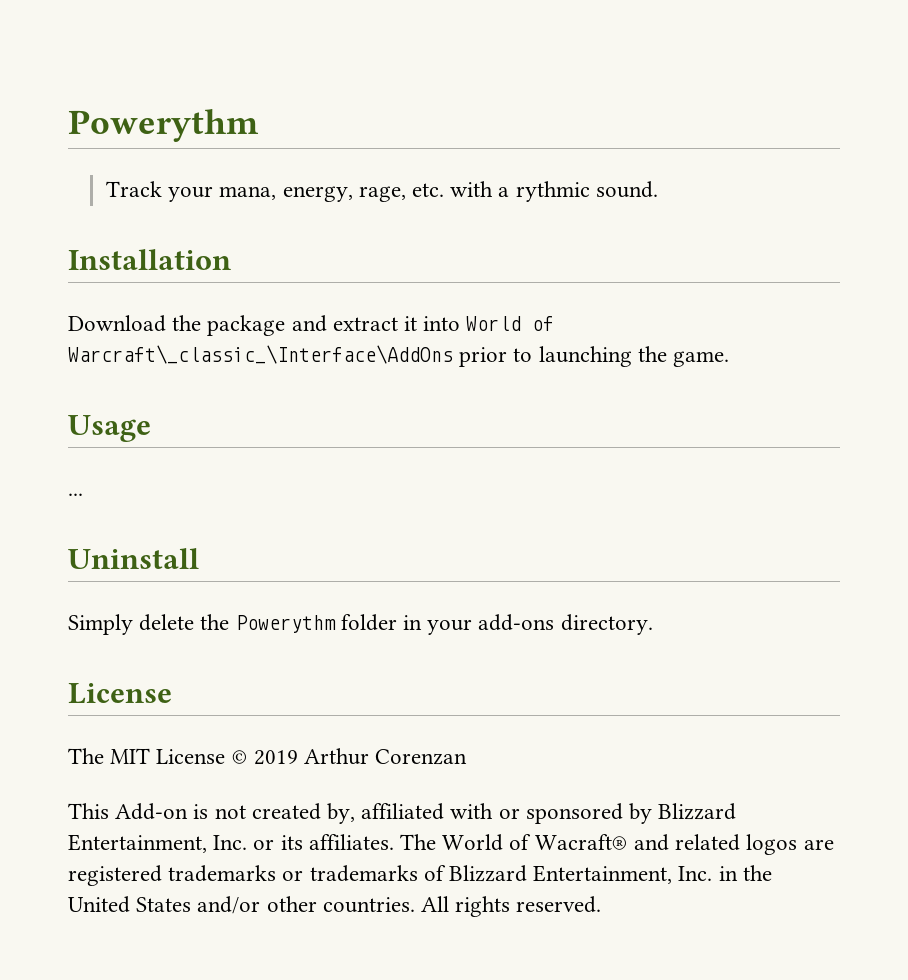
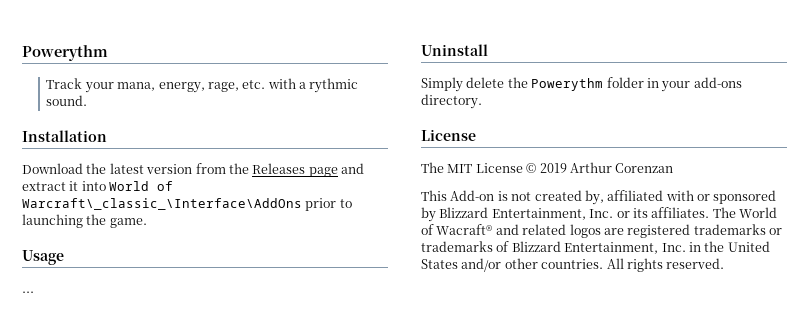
- Download the package and extract it into World of Warcraft\_classic_\Interface\AddOns prior to launching the game.
+ Download the latest version from the Releases page and extract it into World of Warcraft\_classic_\Interface\AddOns prior to launching the game.

